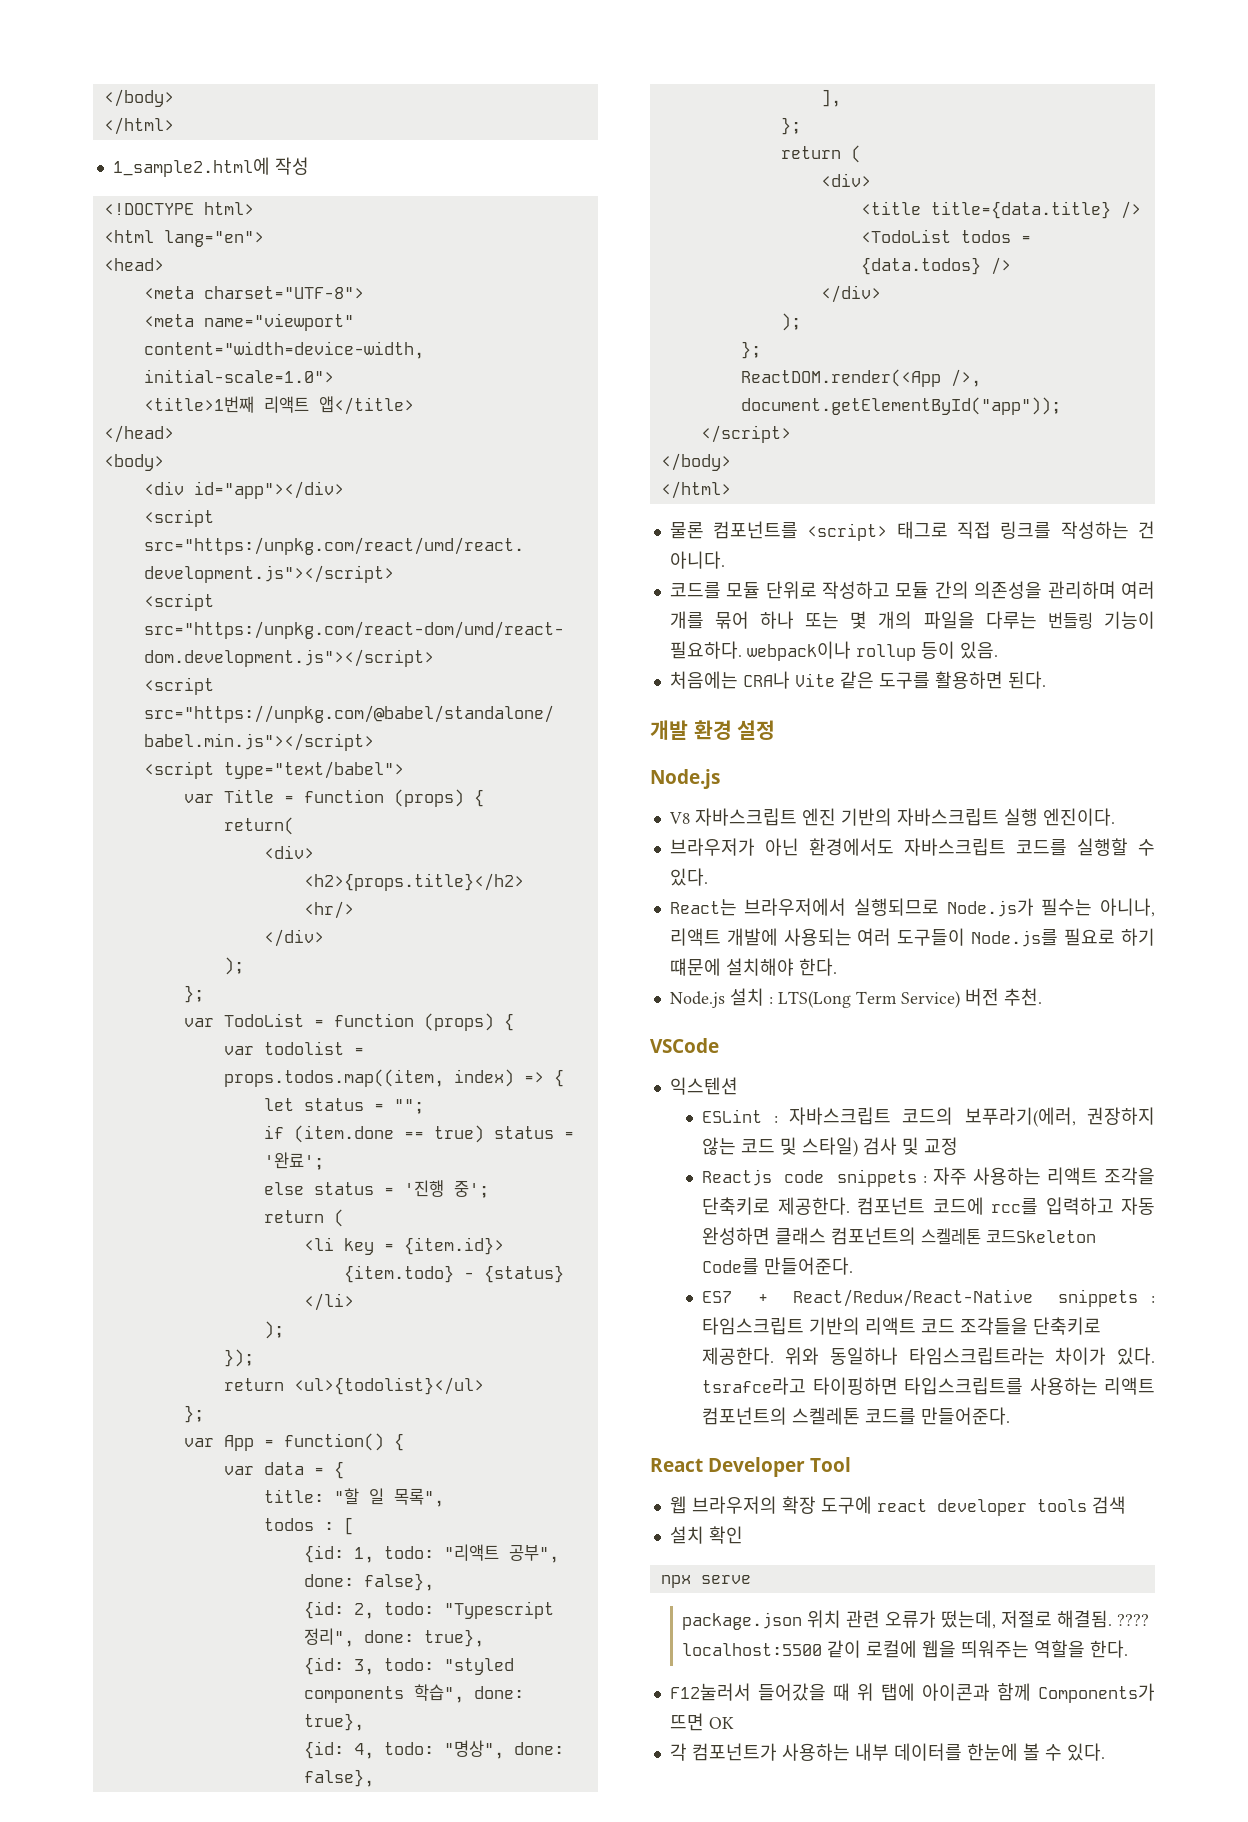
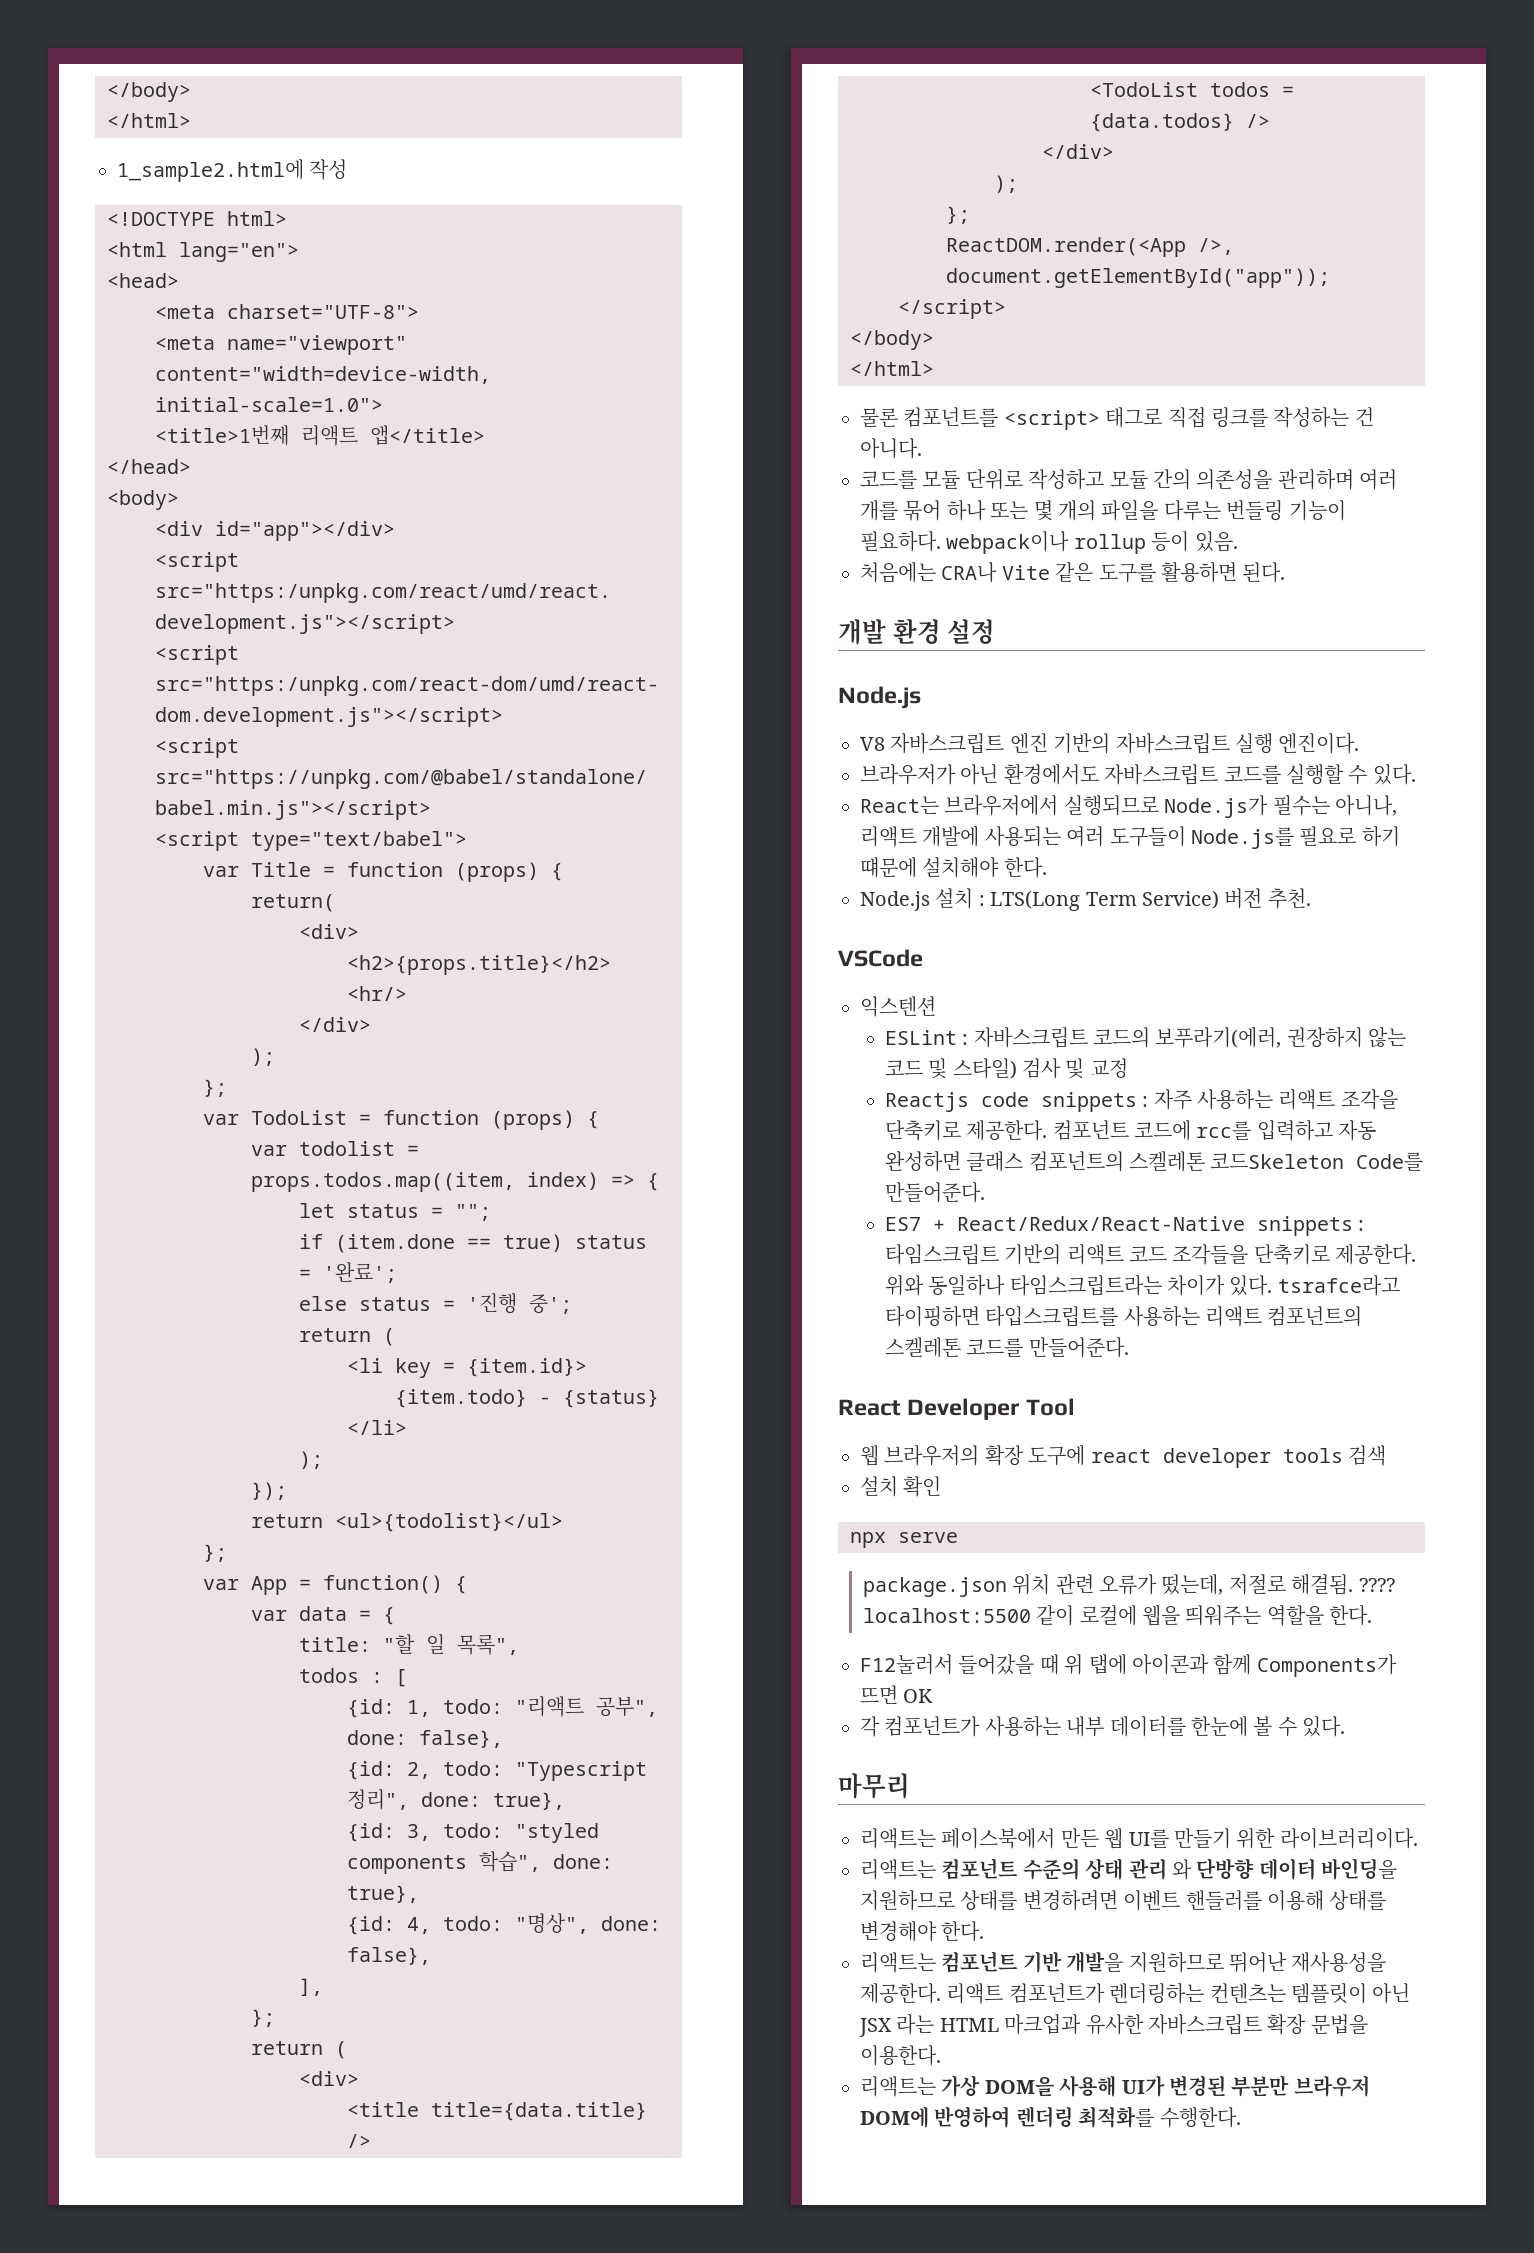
+ 마무리
+ 리액트는 페이스북에서 만든 웹 UI를 만들기 위한 라이브러리이다.
+ 리액트는 컴포넌트 수준의 상태 관리 와 단방향 데이터 바인딩을 지원하므로 상태를 변경하려면 이벤트 핸들러를 이용해 상태를 변경해야 한다.
+ 리액트는 컴포넌트 기반 개발을 지원하므로 뛰어난 재사용성을 제공한다. 리액트 컴포넌트가 렌더링하는 컨텐츠는 템플릿이 아닌 JSX 라는 HTML 마크업과 유사한 자바스크립트 확장 문법을 이용한다.
+ 리액트는 가상 DOM을 사용해 UI가 변경된 부분만 브라우저 DOM에 반영하여 렌더링 최적화를 수행한다.

